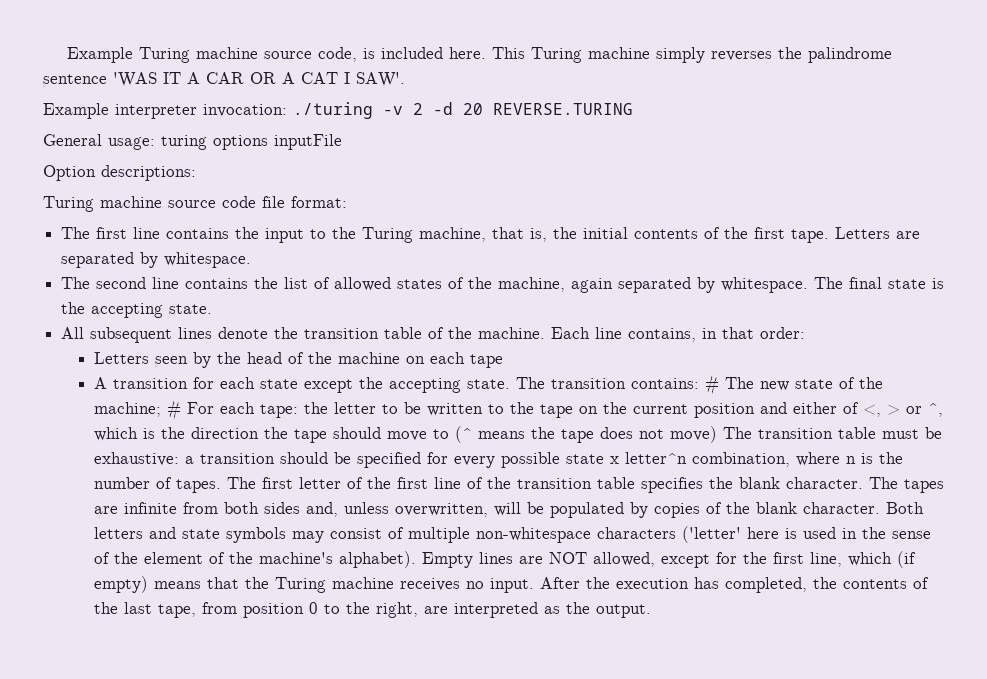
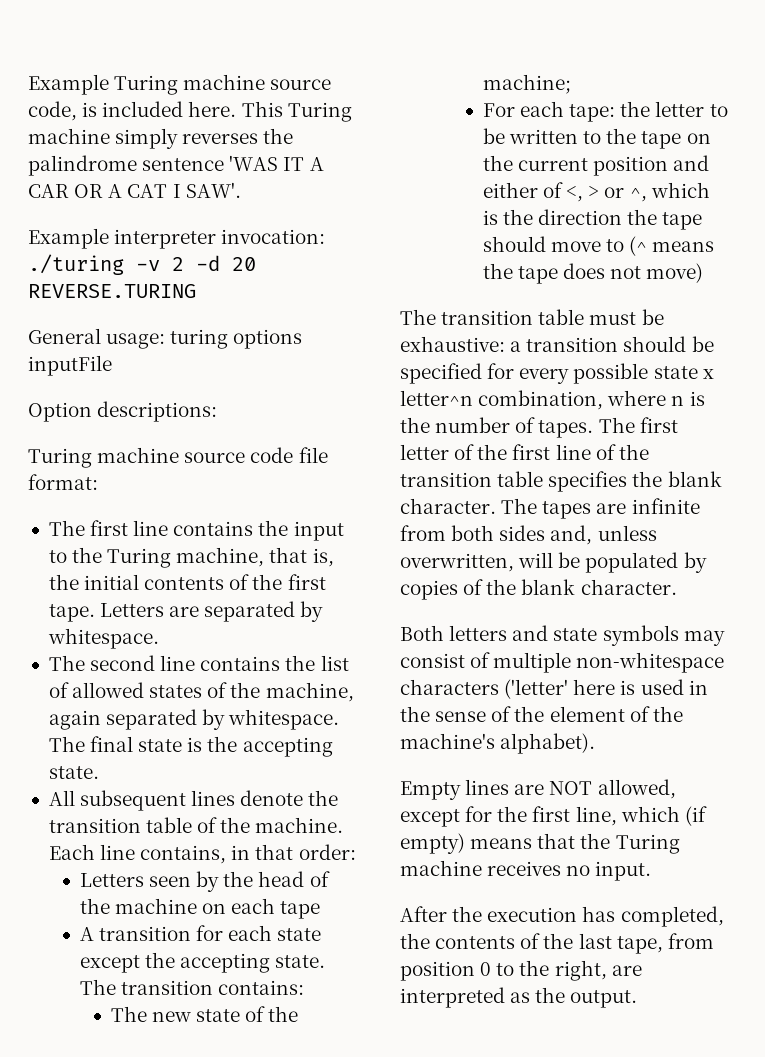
- The transition contains: # The new state of the machine; # For each tape:
+ The transition contains:
+ The new state of the machine;
+ For each tape:
- the letter to be written to the tape on the current position and either of <, > or ^, which is the direction the tape should move to (^ means the tape does not move) The transition table must be exhaustive:
+ the letter to be written to the tape on the current position and either of <, > or ^, which is the direction the tape should move to (^ means the tape does not move)
+ The transition table must be exhaustive:
- The tapes are infinite from both sides and, unless overwritten, will be populated by copies of the blank character. Both letters and state symbols may consist of multiple non-whitespace characters ('letter' here is used in the sense of the element of the machine's alphabet). Empty lines are NOT allowed, except for the first line, which (if empty) means that the Turing machine receives no input. After the execution has completed, the contents of the last tape, from position 0 to the right, are interpreted as the output.
+ The tapes are infinite from both sides and, unless overwritten, will be populated by copies of the blank character.
+ Both letters and state symbols may consist of multiple non-whitespace characters ('letter' here is used in the sense of the element of the machine's alphabet).
+ Empty lines are NOT allowed, except for the first line, which (if empty) means that the Turing machine receives no input.
+ After the execution has completed, the contents of the last tape, from position 0 to the right, are interpreted as the output.

